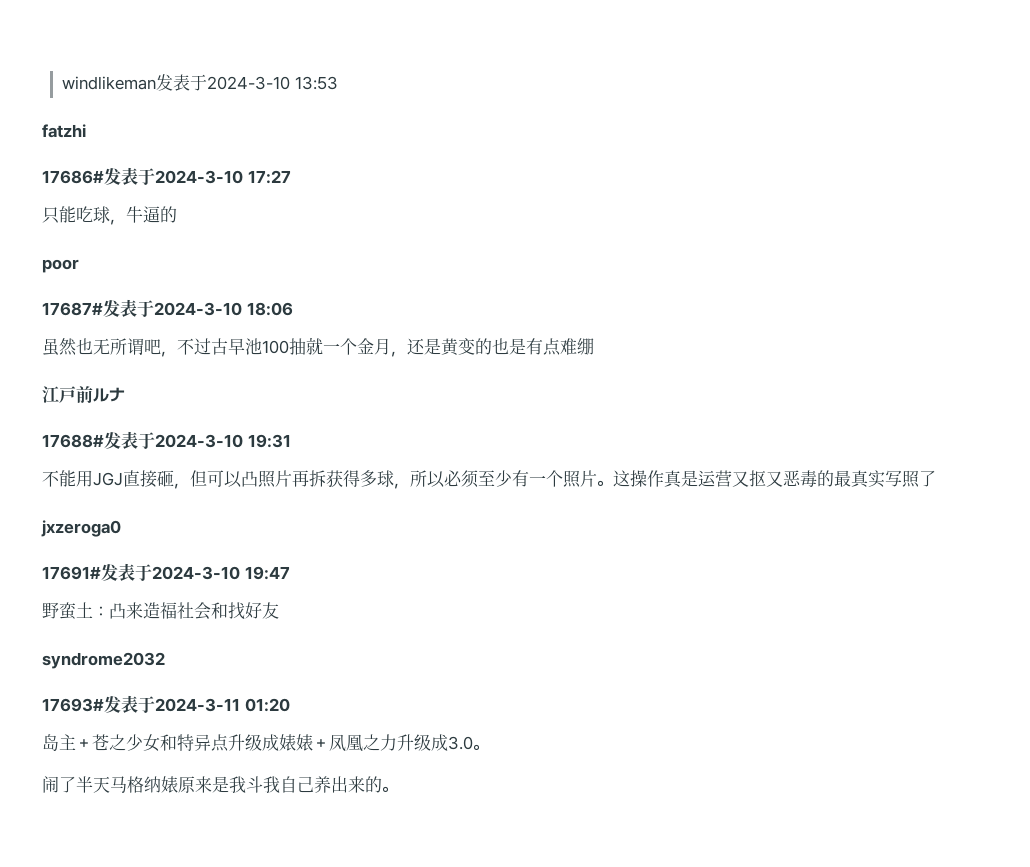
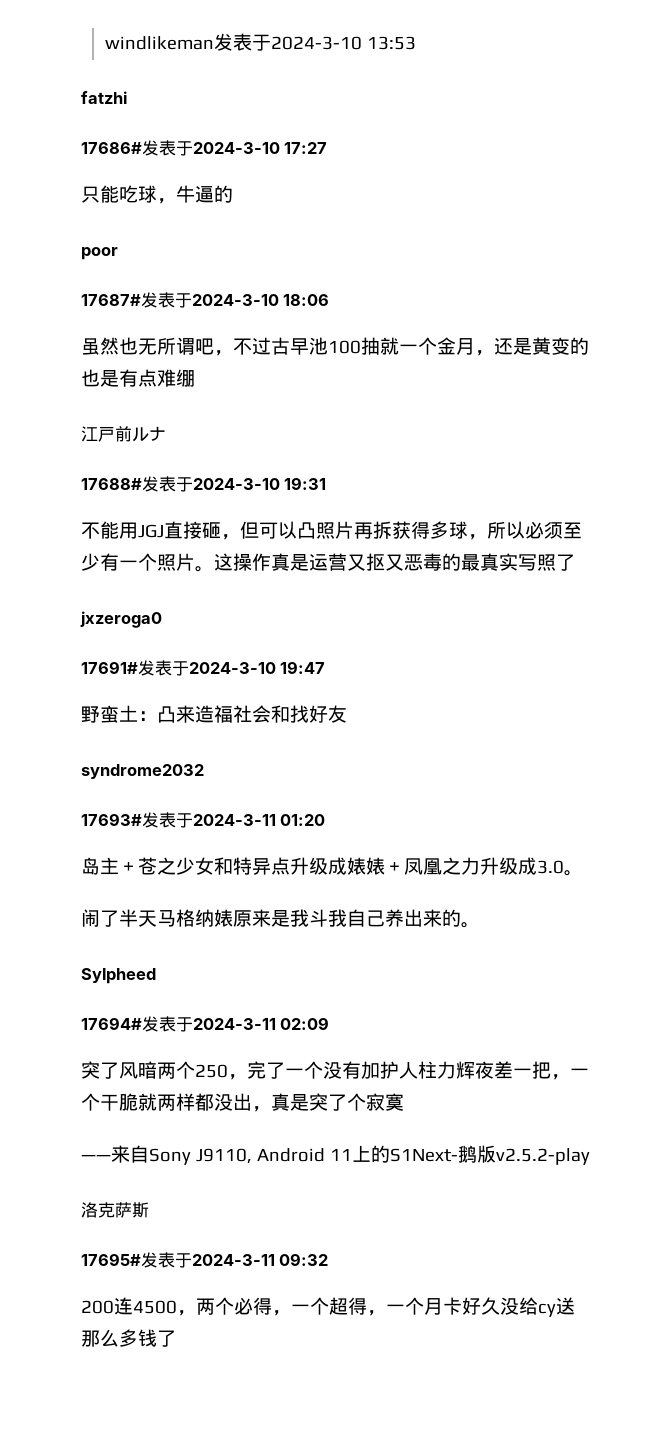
+ Sylpheed
+ 17694#发表于2024-3-11 02:09
+ 突了风暗两个250，完了一个没有加护人柱力辉夜差一把，一个干脆就两样都没出，真是突了个寂寞
+ ——来自Sony J9110, Android 11上的S1Next-鹅版v2.5.2-play
+ 洛克萨斯
+ 17695#发表于2024-3-11 09:32
+ 200连4500，两个必得，一个超得，一个月卡好久没给cy送那么多钱了

